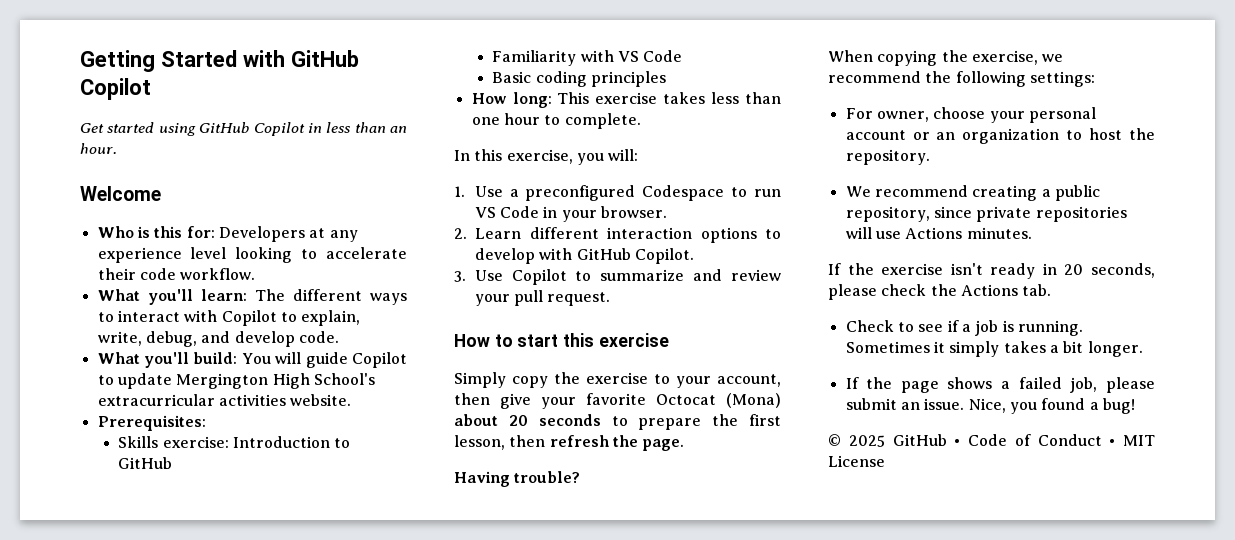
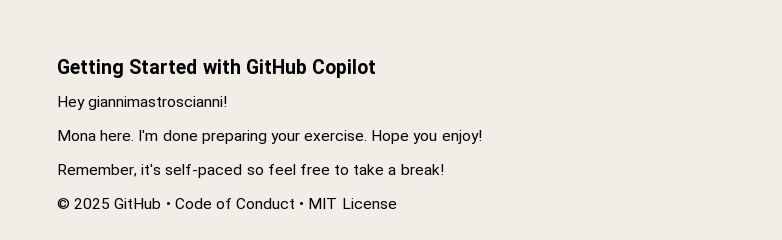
- Get started using GitHub Copilot in less than an hour.
- Welcome
- Who is this for: Developers at any experience level looking to accelerate their code workflow.
- What you'll learn: The different ways to interact with Copilot to explain, write, debug, and develop code.
- What you'll build: You will guide Copilot to update Mergington High School's extracurricular activities website.
- Prerequisites:
- Skills exercise: Introduction to GitHub
- Familiarity with VS Code
- Basic coding principles
- How long: This exercise takes less than one hour to complete.
- In this exercise, you will:
- 1. Use a preconfigured Codespace to run VS Code in your browser.
- 2. Learn different interaction options to develop with GitHub Copilot.
- 3. Use Copilot to summarize and review your pull request.
- How to start this exercise
- Simply copy the exercise to your account, then give your favorite Octocat (Mona) about 20 seconds to prepare the first lesson, then refresh the page.
- Having trouble?
- When copying the exercise, we recommend the following settings:
- For owner, choose your personal account or an organization to host the repository.
- We recommend creating a public repository, since private repositories will use Actions minutes.
- If the exercise isn't ready in 20 seconds, please check the Actions tab.
- Check to see if a job is running. Sometimes it simply takes a bit longer.
- If the page shows a failed job, please submit an issue. Nice, you found a bug!
+ Hey giannimastroscianni!
+ Mona here. I'm done preparing your exercise. Hope you enjoy!
+ Remember, it's self-paced so feel free to take a break!

